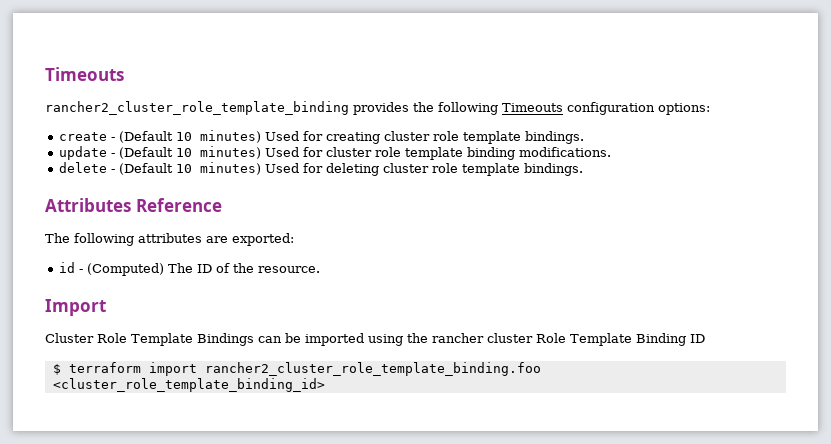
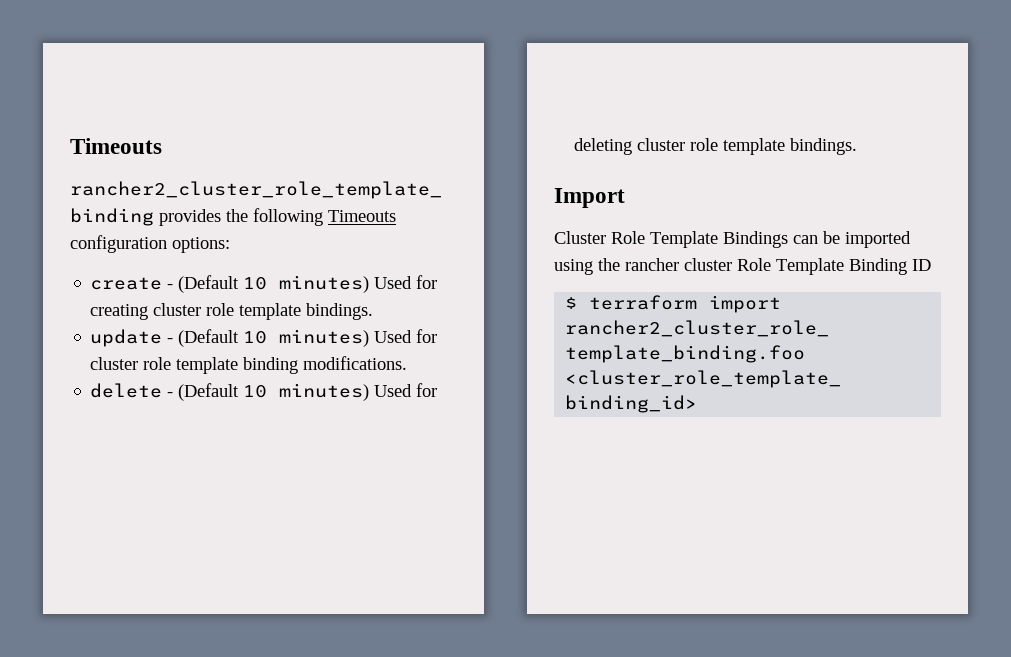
- Attributes Reference
- The following attributes are exported:
- id - (Computed) The ID of the resource.

